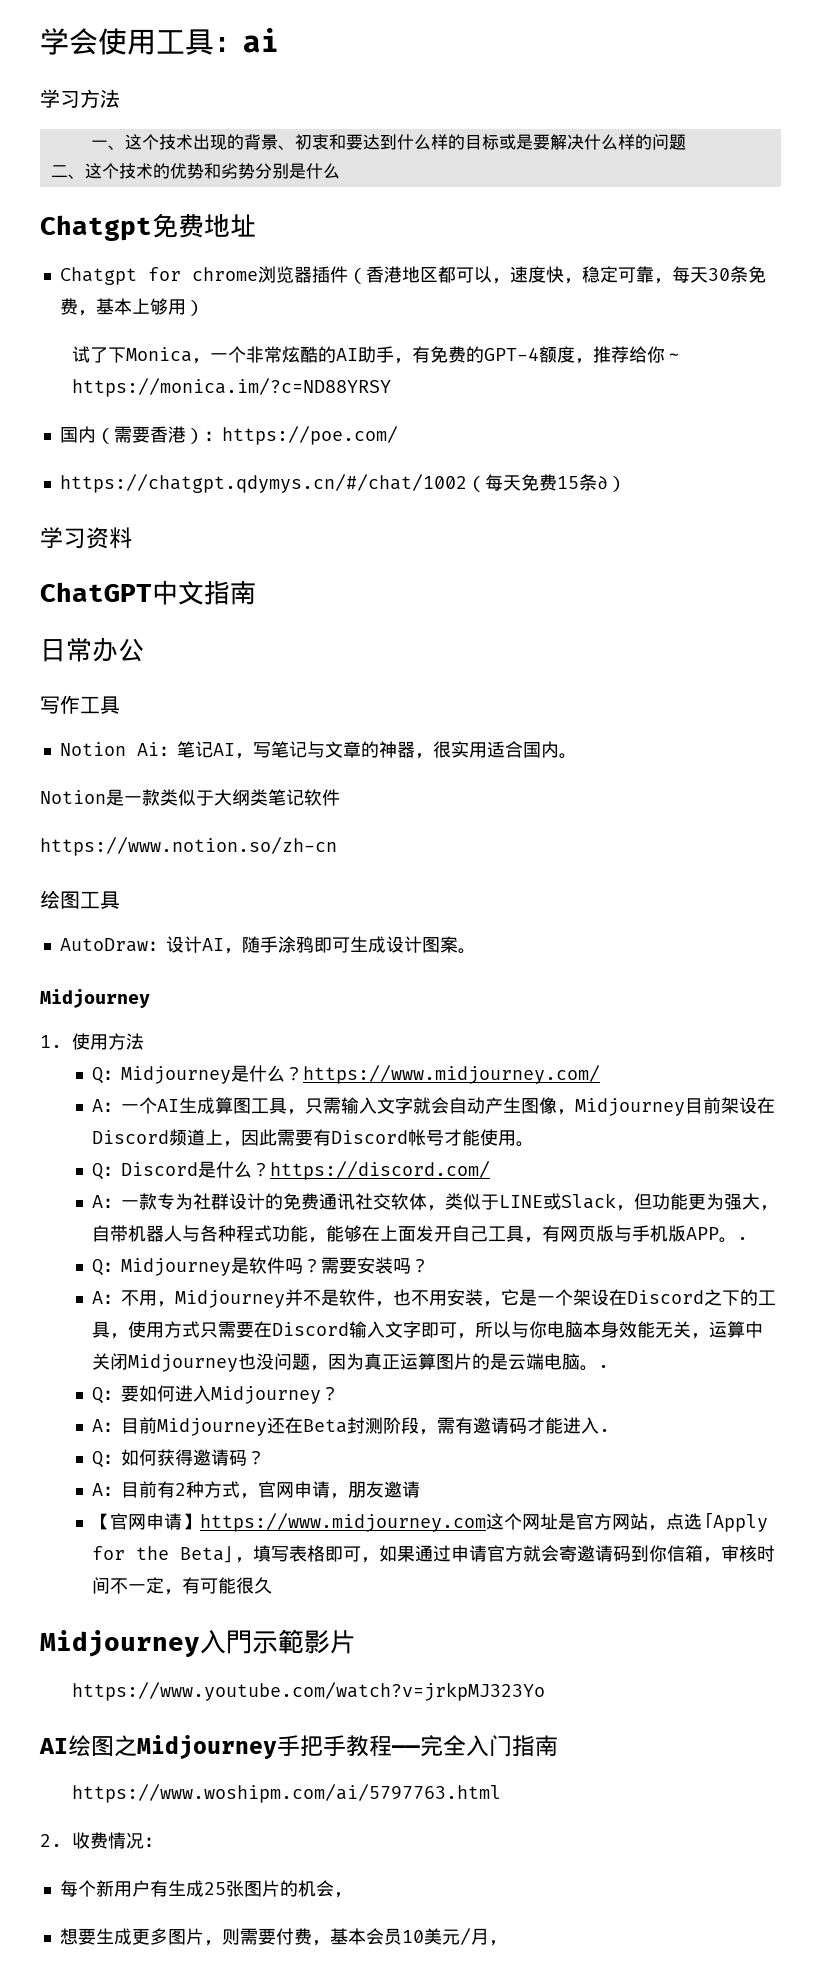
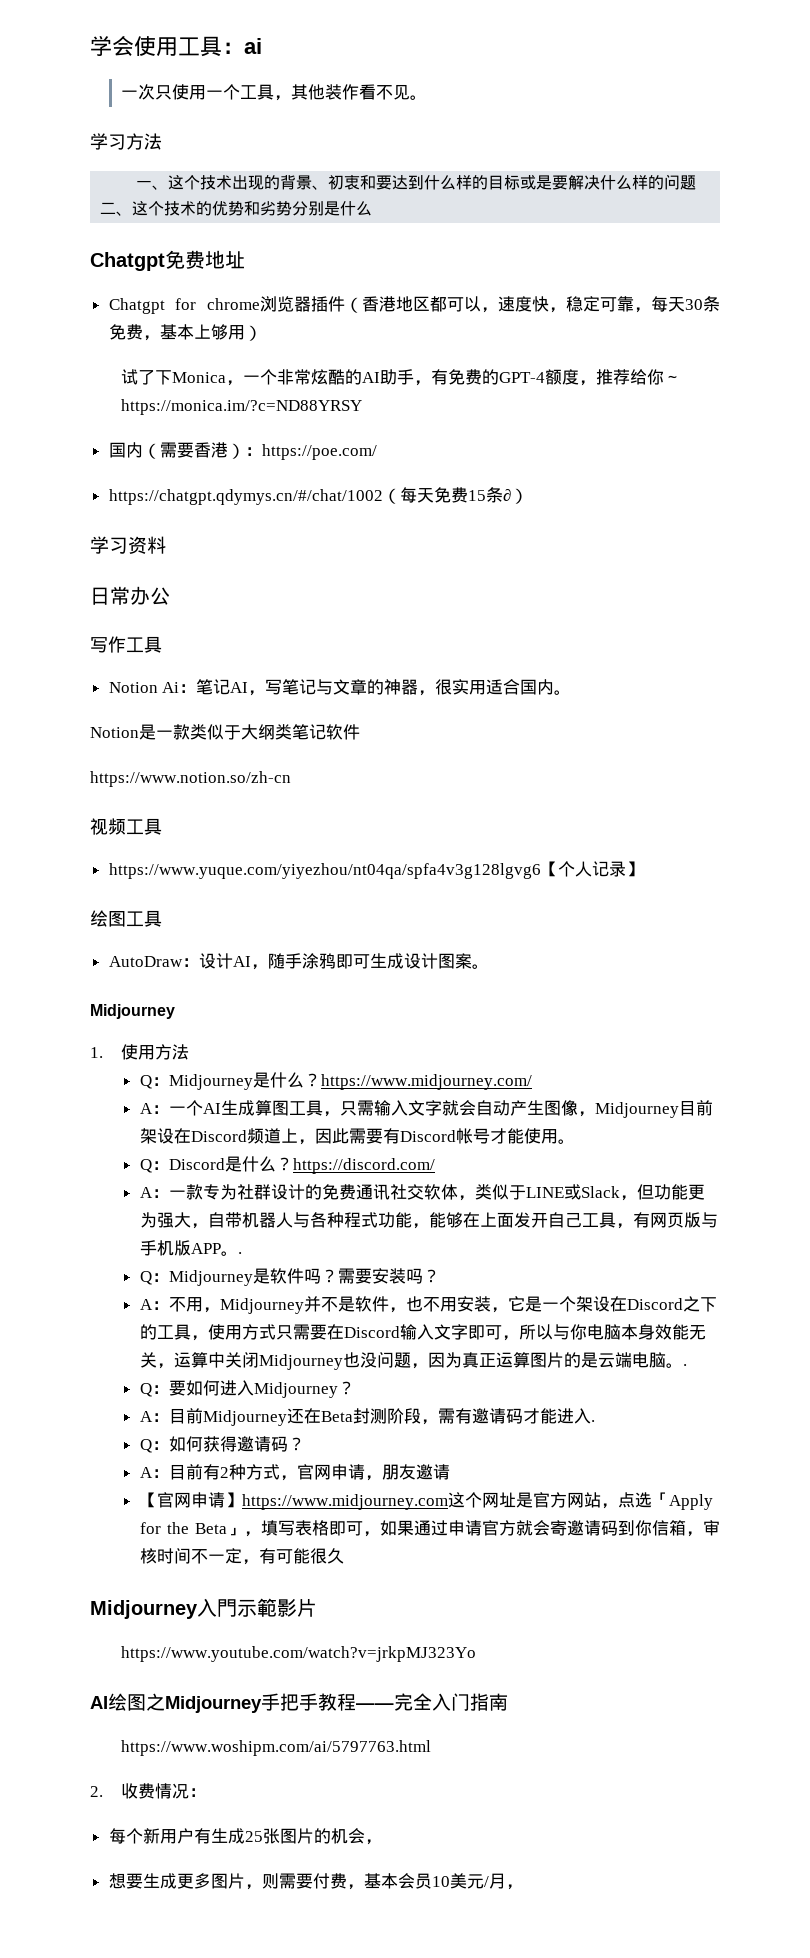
+ 一次只使用一个工具，其他装作看不见。
- ChatGPT中文指南
+ 视频工具
+ https://www.yuque.com/yiyezhou/nt04qa/spfa4v3g128lgvg6【个人记录】

